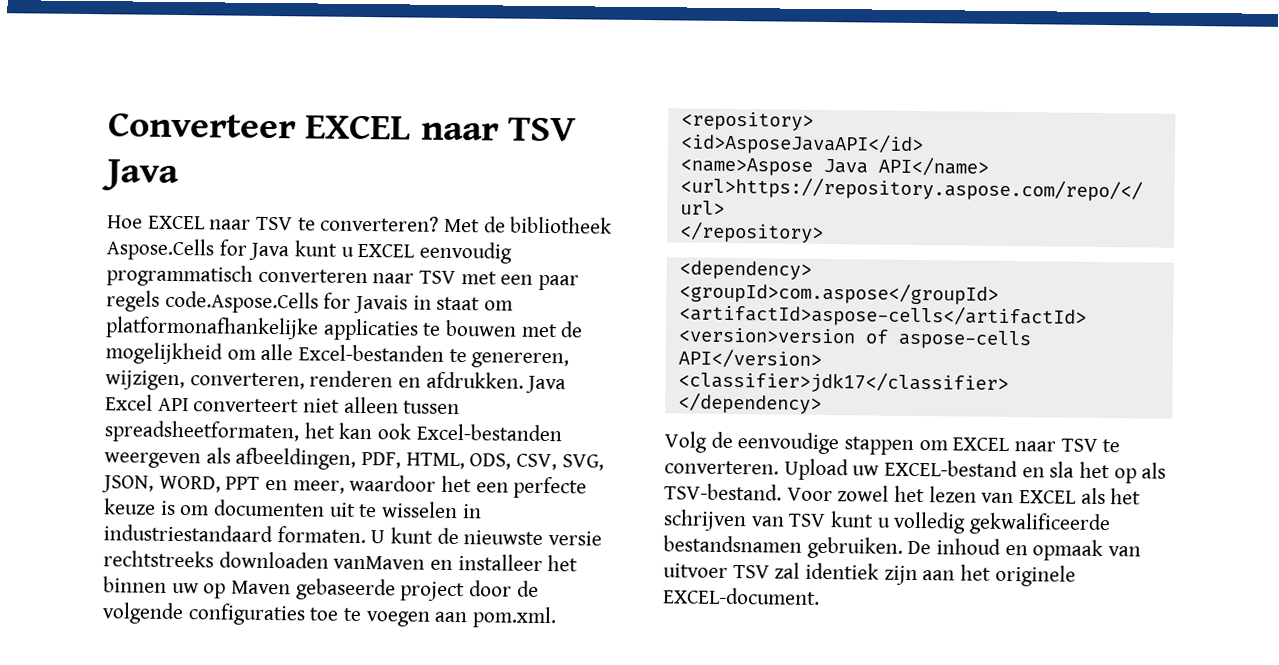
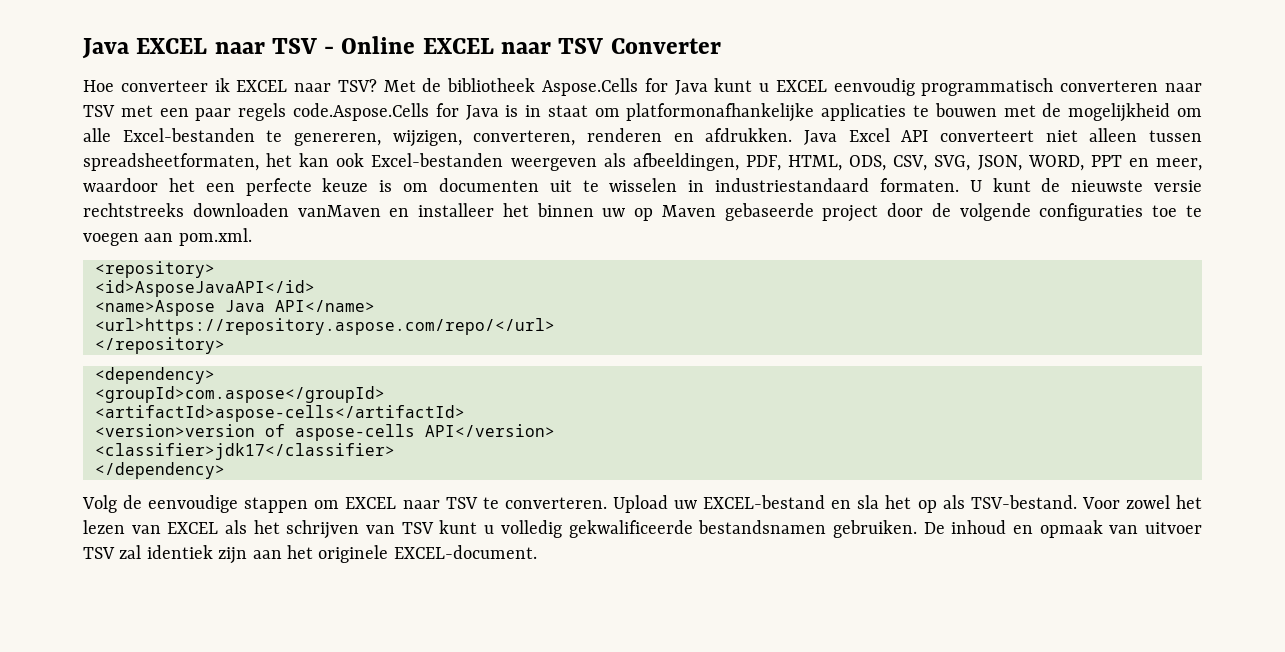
- Converteer EXCEL naar TSV Java
- Hoe EXCEL naar TSV te converteren?
+ Java EXCEL naar TSV - Online EXCEL naar TSV Converter
+ Hoe converteer ik EXCEL naar TSV?
- Met de bibliotheek Aspose.Cells for Java kunt u EXCEL eenvoudig programmatisch converteren naar TSV met een paar regels code.Aspose.Cells for Javais in staat om platformonafhankelijke applicaties te bouwen met de mogelijkheid om alle Excel-bestanden te genereren, wijzigen, converteren, renderen en afdrukken.
+ Met de bibliotheek Aspose.Cells for Java kunt u EXCEL eenvoudig programmatisch converteren naar TSV met een paar regels code.Aspose.Cells for Java is in staat om platformonafhankelijke applicaties te bouwen met de mogelijkheid om alle Excel-bestanden te genereren, wijzigen, converteren, renderen en afdrukken.

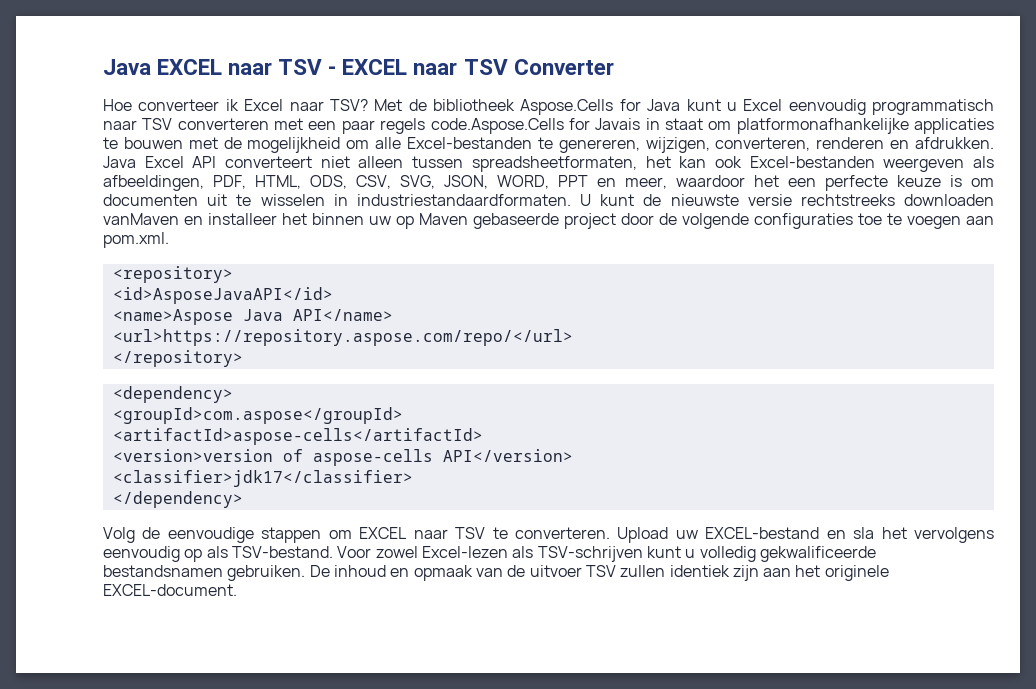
- Java EXCEL naar TSV - Online EXCEL naar TSV Converter
+ Java EXCEL naar TSV - EXCEL naar TSV Converter
- Hoe converteer ik EXCEL naar TSV?
+ Hoe converteer ik Excel naar TSV?
- Met de bibliotheek Aspose.Cells for Java kunt u EXCEL eenvoudig programmatisch converteren naar TSV met een paar regels code.Aspose.Cells for Java is in staat om platformonafhankelijke applicaties te bouwen met de mogelijkheid om alle Excel-bestanden te genereren, wijzigen, converteren, renderen en afdrukken.
+ Met de bibliotheek Aspose.Cells for Java kunt u Excel eenvoudig programmatisch naar TSV converteren met een paar regels code.Aspose.Cells for Javais in staat om platformonafhankelijke applicaties te bouwen met de mogelijkheid om alle Excel-bestanden te genereren, wijzigen, converteren, renderen en afdrukken.
- Java Excel API converteert niet alleen tussen spreadsheetformaten, het kan ook Excel-bestanden weergeven als afbeeldingen, PDF, HTML, ODS, CSV, SVG, JSON, WORD, PPT en meer, waardoor het een perfecte keuze is om documenten uit te wisselen in industriestandaard formaten.
+ Java Excel API converteert niet alleen tussen spreadsheetformaten, het kan ook Excel-bestanden weergeven als afbeeldingen, PDF, HTML, ODS, CSV, SVG, JSON, WORD, PPT en meer, waardoor het een perfecte keuze is om documenten uit te wisselen in industriestandaardformaten.
- Upload uw EXCEL-bestand en sla het op als TSV-bestand.
+ Upload uw EXCEL-bestand en sla het vervolgens eenvoudig op als TSV-bestand.
- Voor zowel het lezen van EXCEL als het schrijven van TSV kunt u volledig gekwalificeerde bestandsnamen gebruiken.
+ Voor zowel Excel-lezen als TSV-schrijven kunt u volledig gekwalificeerde bestandsnamen gebruiken.
- De inhoud en opmaak van uitvoer TSV zal identiek zijn aan het originele EXCEL-document.
+ De inhoud en opmaak van de uitvoer TSV zullen identiek zijn aan het originele EXCEL-document.

